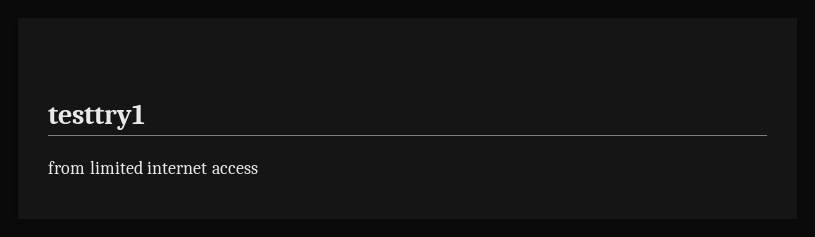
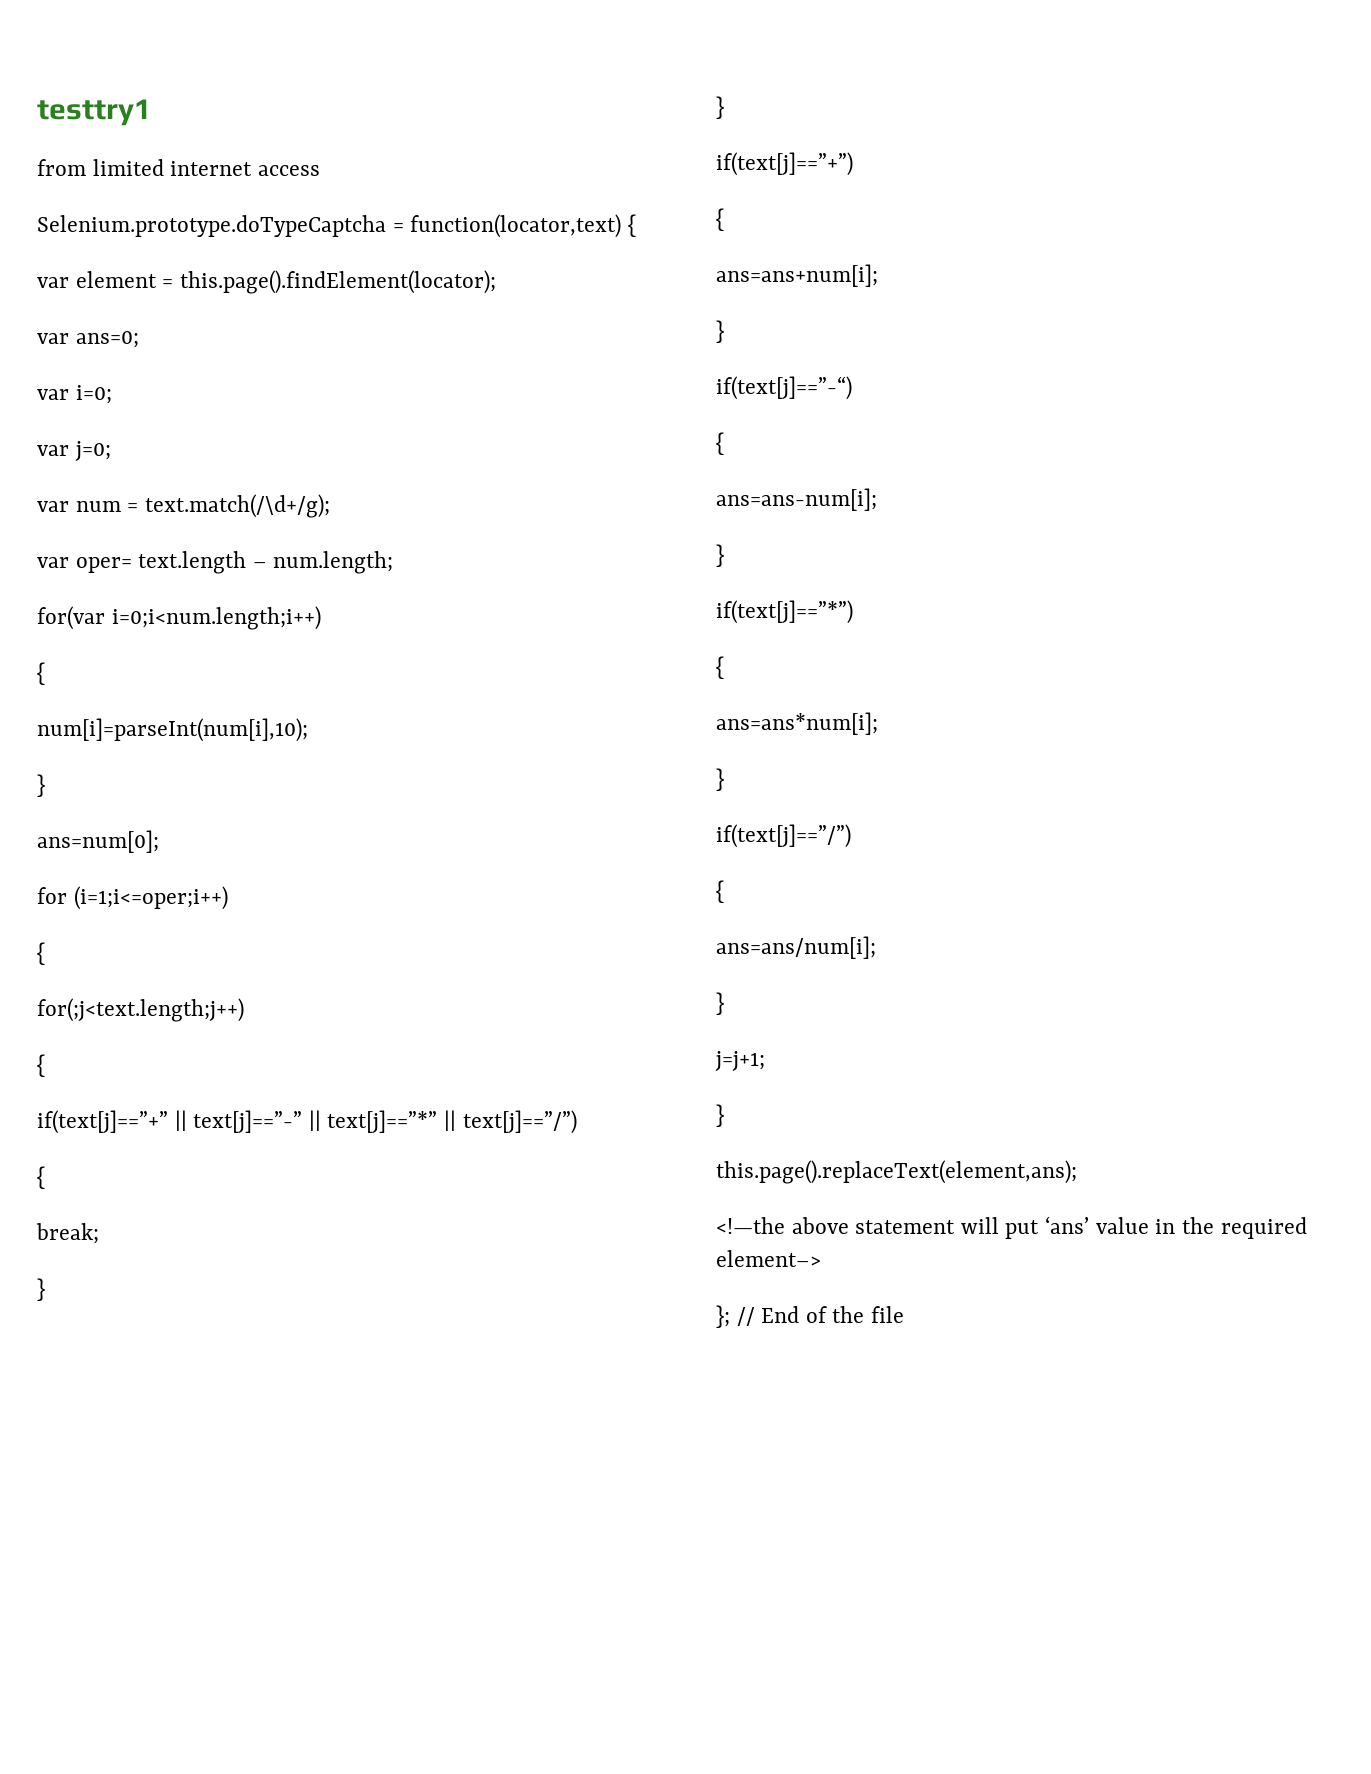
+ Selenium.prototype.doTypeCaptcha = function(locator,text) {
+ var element = this.page().findElement(locator);
+ var ans=0;
+ var i=0;
+ var j=0;
+ var num = text.match(/\d+/g);
+ var oper= text.length – num.length;
+ for(var i=0;i<num.length;i++)
+ {
+ num[i]=parseInt(num[i],10);
+ }
+ ans=num[0];
+ for (i=1;i<=oper;i++)
+ {
+ for(;j<text.length;j++)
+ {
+ if(text[j]==”+” || text[j]==”-” || text[j]==”*” || text[j]==”/”)
+ {
+ break;
+ }
+ }
+ if(text[j]==”+”)
+ {
+ ans=ans+num[i];
+ }
+ if(text[j]==”-“)
+ {
+ ans=ans-num[i];
+ }
+ if(text[j]==”*”)
+ {
+ ans=ans*num[i];
+ }
+ if(text[j]==”/”)
+ {
+ ans=ans/num[i];
+ }
+ j=j+1;
+ }
+ this.page().replaceText(element,ans);
+ <!—the above statement will put ‘ans’ value in the required element–>
+ }; // End of the file

